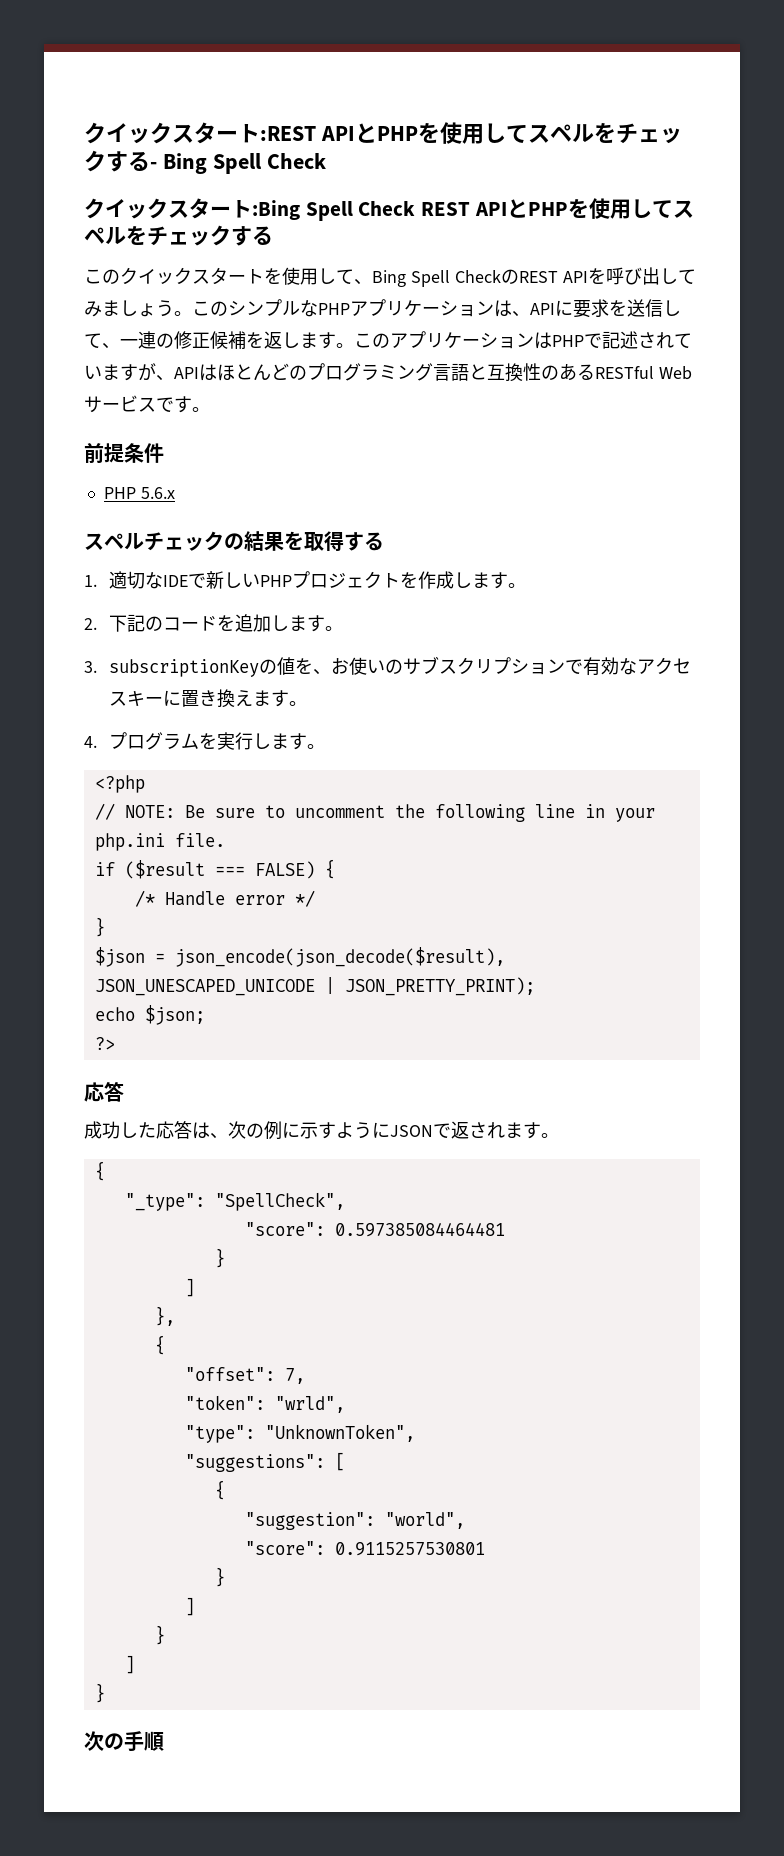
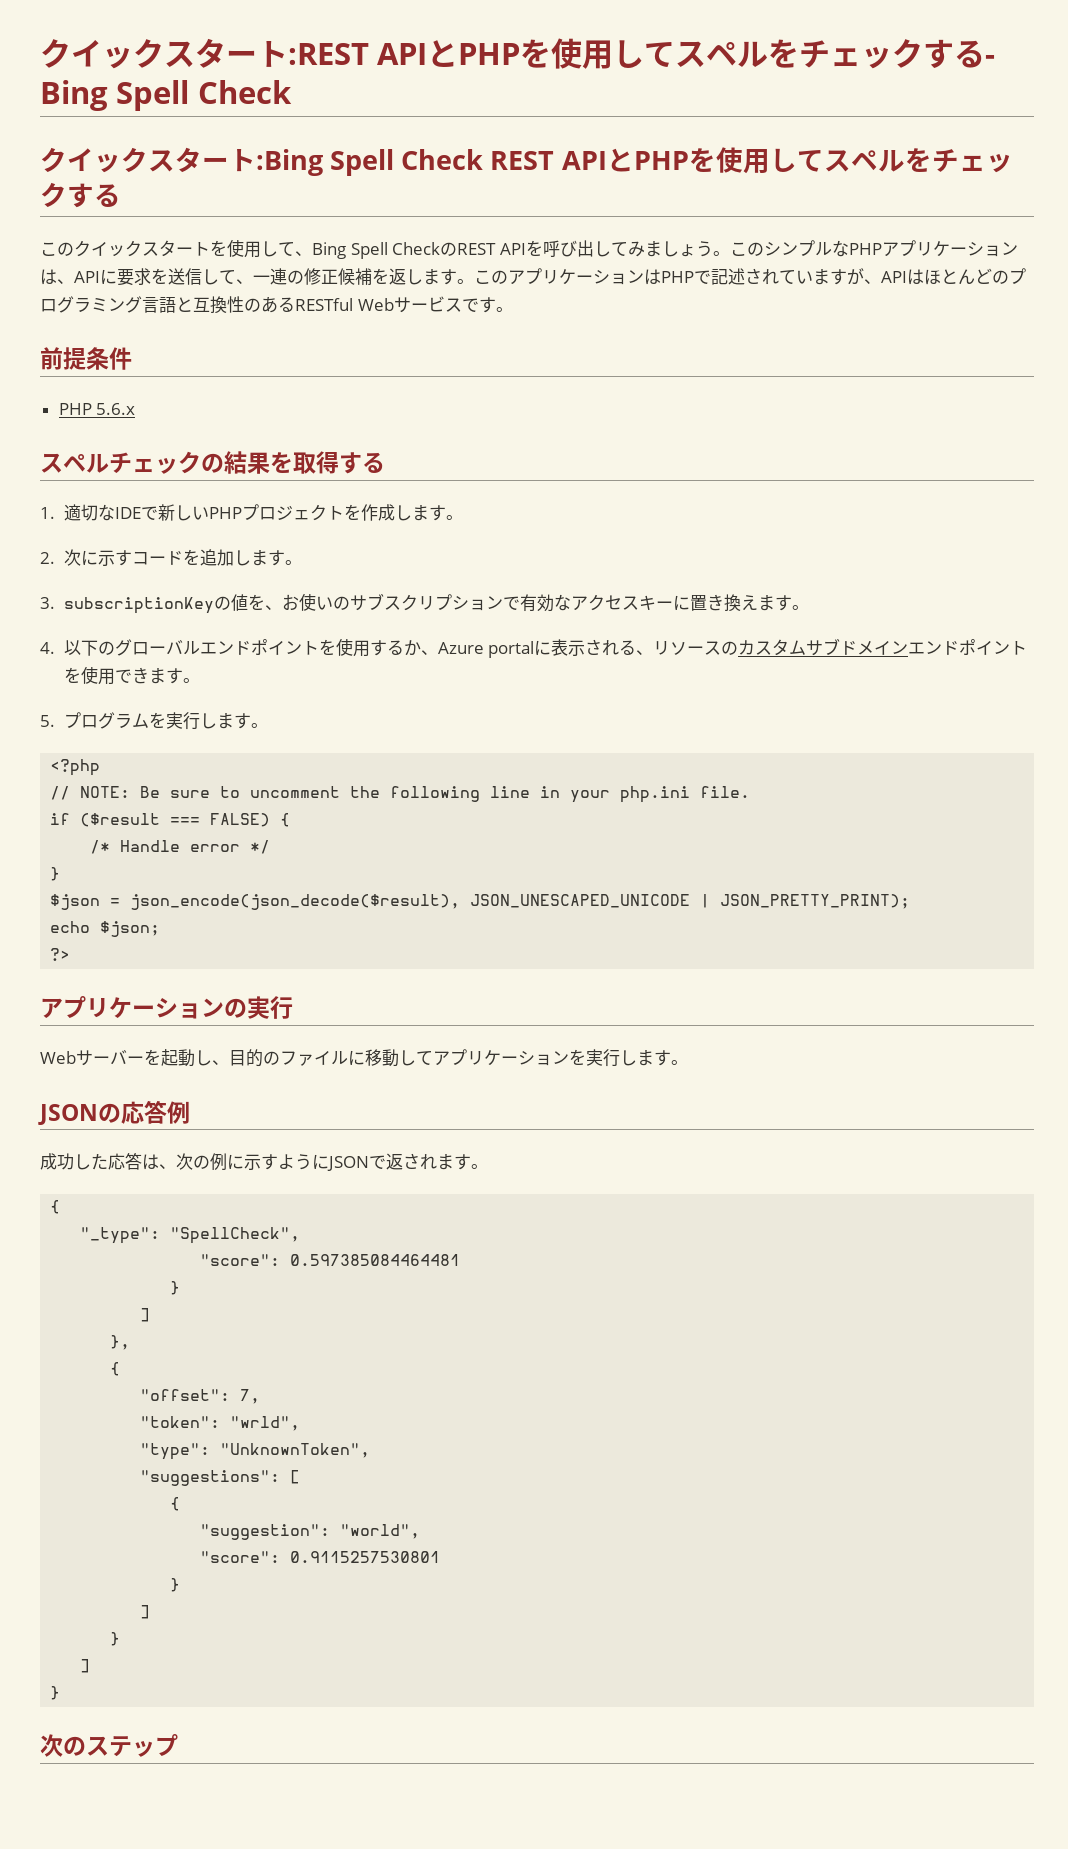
- 2.下記のコードを追加します。
+ 2.次に示すコードを追加します。
- 4.プログラムを実行します。
+ 4.以下のグローバルエンドポイントを使用するか、Azure portalに表示される、リソースのカスタムサブドメインエンドポイントを使用できます。
+ 5.プログラムを実行します。
  ?>
- 応答
+ アプリケーションの実行
+ Webサーバーを起動し、目的のファイルに移動してアプリケーションを実行します。
+ JSONの応答例
- 次の手順
+ 次のステップ

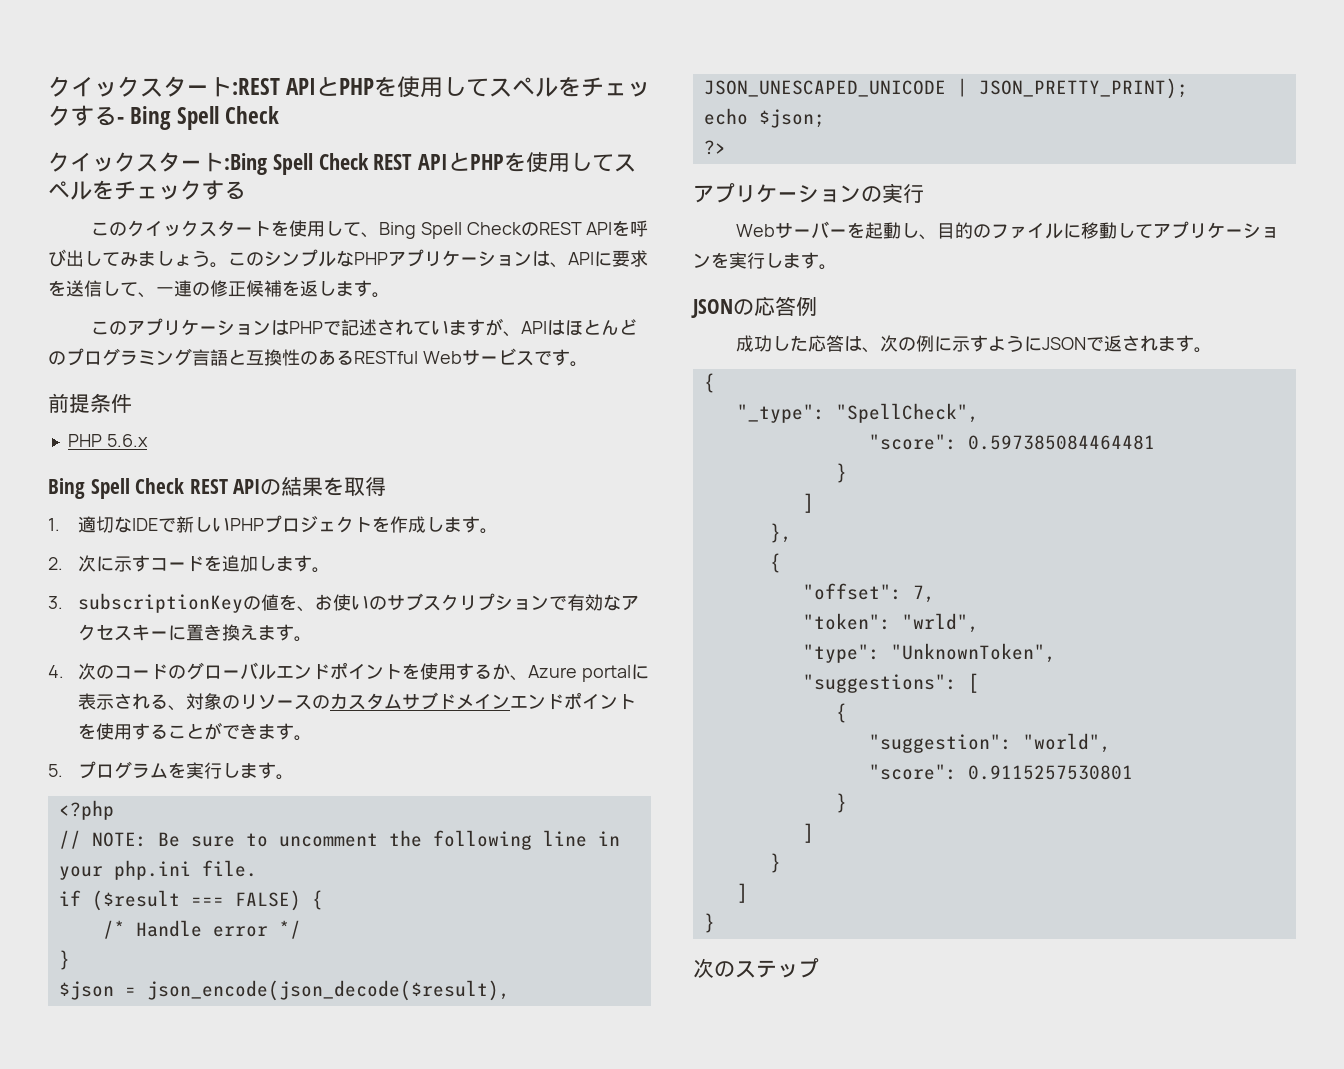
- このシンプルなPHPアプリケーションは、APIに要求を送信して、一連の修正候補を返します。このアプリケーションはPHPで記述されていますが、APIはほとんどのプログラミング言語と互換性のあるRESTful Webサービスです。
+ このシンプルなPHPアプリケーションは、APIに要求を送信して、一連の修正候補を返します。
+ このアプリケーションはPHPで記述されていますが、APIはほとんどのプログラミング言語と互換性のあるRESTful Webサービスです。
- スペルチェックの結果を取得する
+ Bing Spell Check REST APIの結果を取得
- 4.以下のグローバルエンドポイントを使用するか、Azure portalに表示される、リソースのカスタムサブドメインエンドポイントを使用できます。
+ 4.次のコードのグローバルエンドポイントを使用するか、Azure portalに表示される、対象のリソースのカスタムサブドメインエンドポイントを使用することができます。

